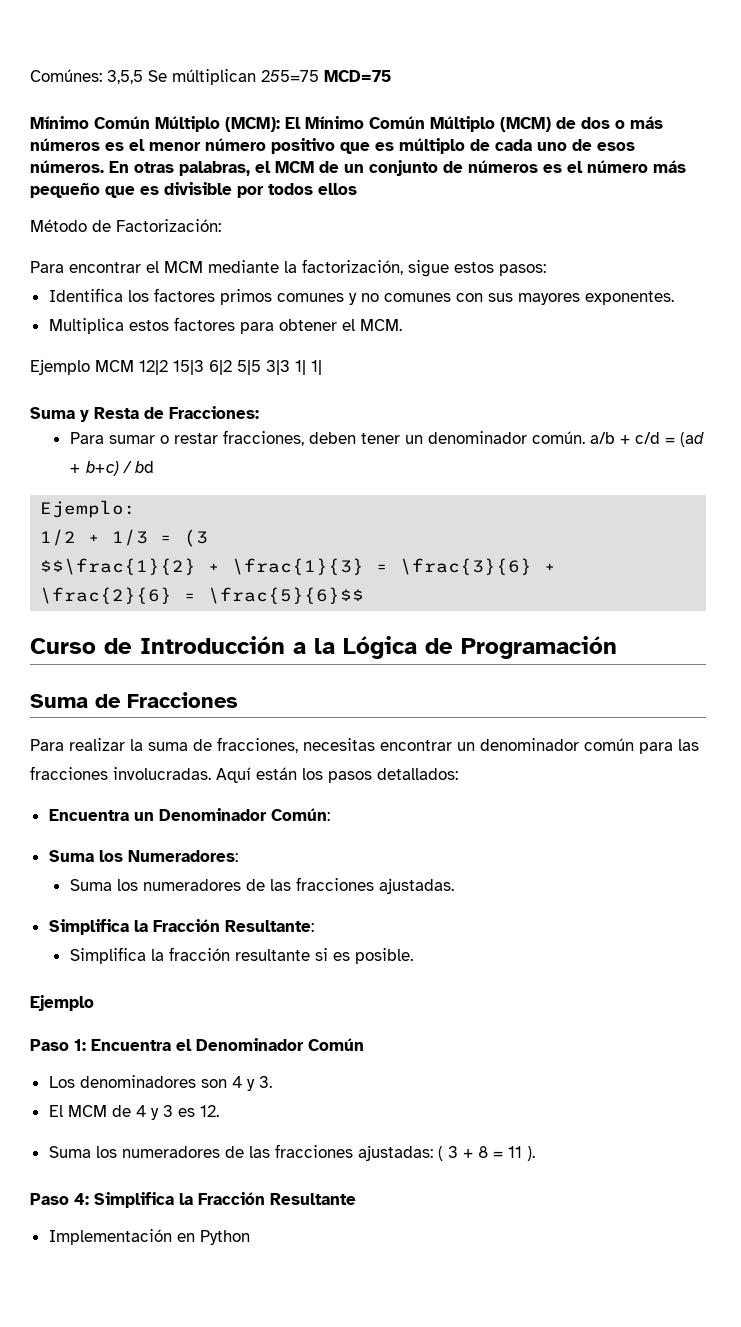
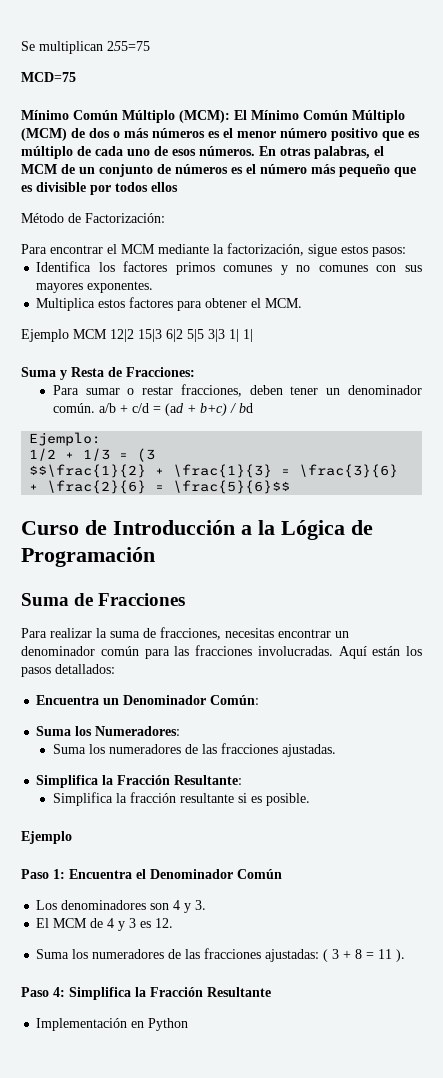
- Comúnes: 3,5,5 Se múltiplican 255=75 MCD=75
+ Se multiplican 255=75
+ MCD=75

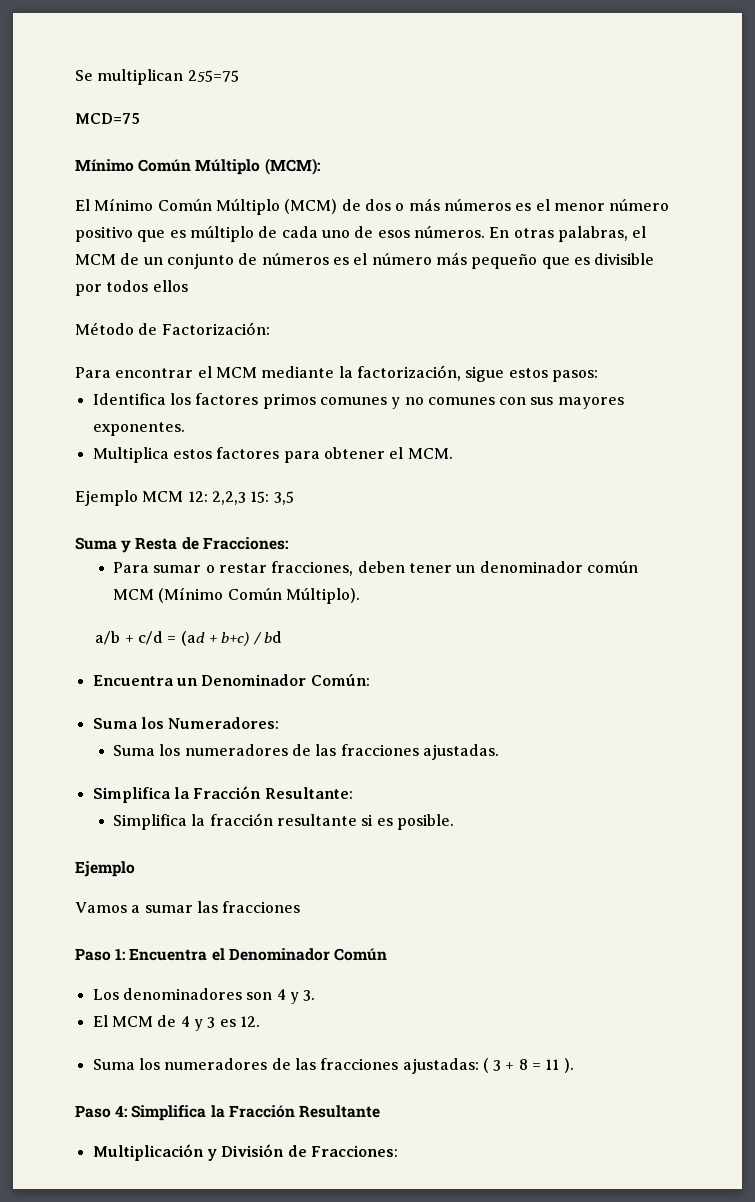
- Mínimo Común Múltiplo (MCM): El Mínimo Común Múltiplo (MCM) de dos o más números es el menor número positivo que es múltiplo de cada uno de esos números.
+ Mínimo Común Múltiplo (MCM):
+ El Mínimo Común Múltiplo (MCM) de dos o más números es el menor número positivo que es múltiplo de cada uno de esos números.
- Ejemplo MCM 12|2 15|3 6|2 5|5 3|3 1| 1|
+ Ejemplo MCM 12: 2,2,3 15: 3,5
- Para sumar o restar fracciones, deben tener un denominador común. a/b + c/d = (ad + b+c) / bd
+ Para sumar o restar fracciones, deben tener un denominador común MCM (Mínimo Común Múltiplo).
+ a/b + c/d = (ad + b+c) / bd
- Ejemplo:
- 1/2 + 1/3 = (3
- $$\frac{1}{2} + \frac{1}{3} = \frac{3}{6} + \frac{2}{6} = \frac{5}{6}$$
- Curso de Introducción a la Lógica de Programación
- Suma de Fracciones
- Para realizar la suma de fracciones, necesitas encontrar un denominador común para las fracciones involucradas. Aquí están los pasos detallados:
+ Vamos a sumar las fracciones
- Implementación en Python
+ Multiplicación y División de Fracciones:

